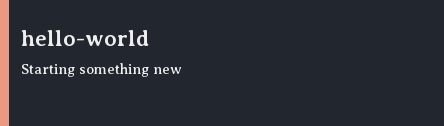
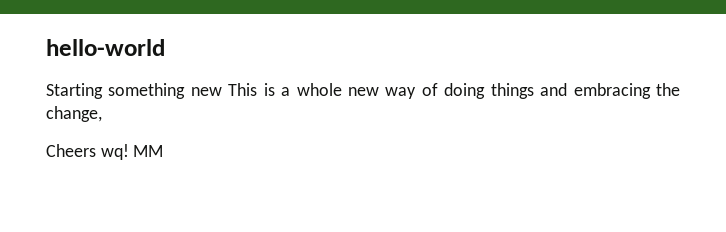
- Starting something new
+ Starting something new This is a whole new way of doing things and embracing the change,
+ Cheers wq! MM

